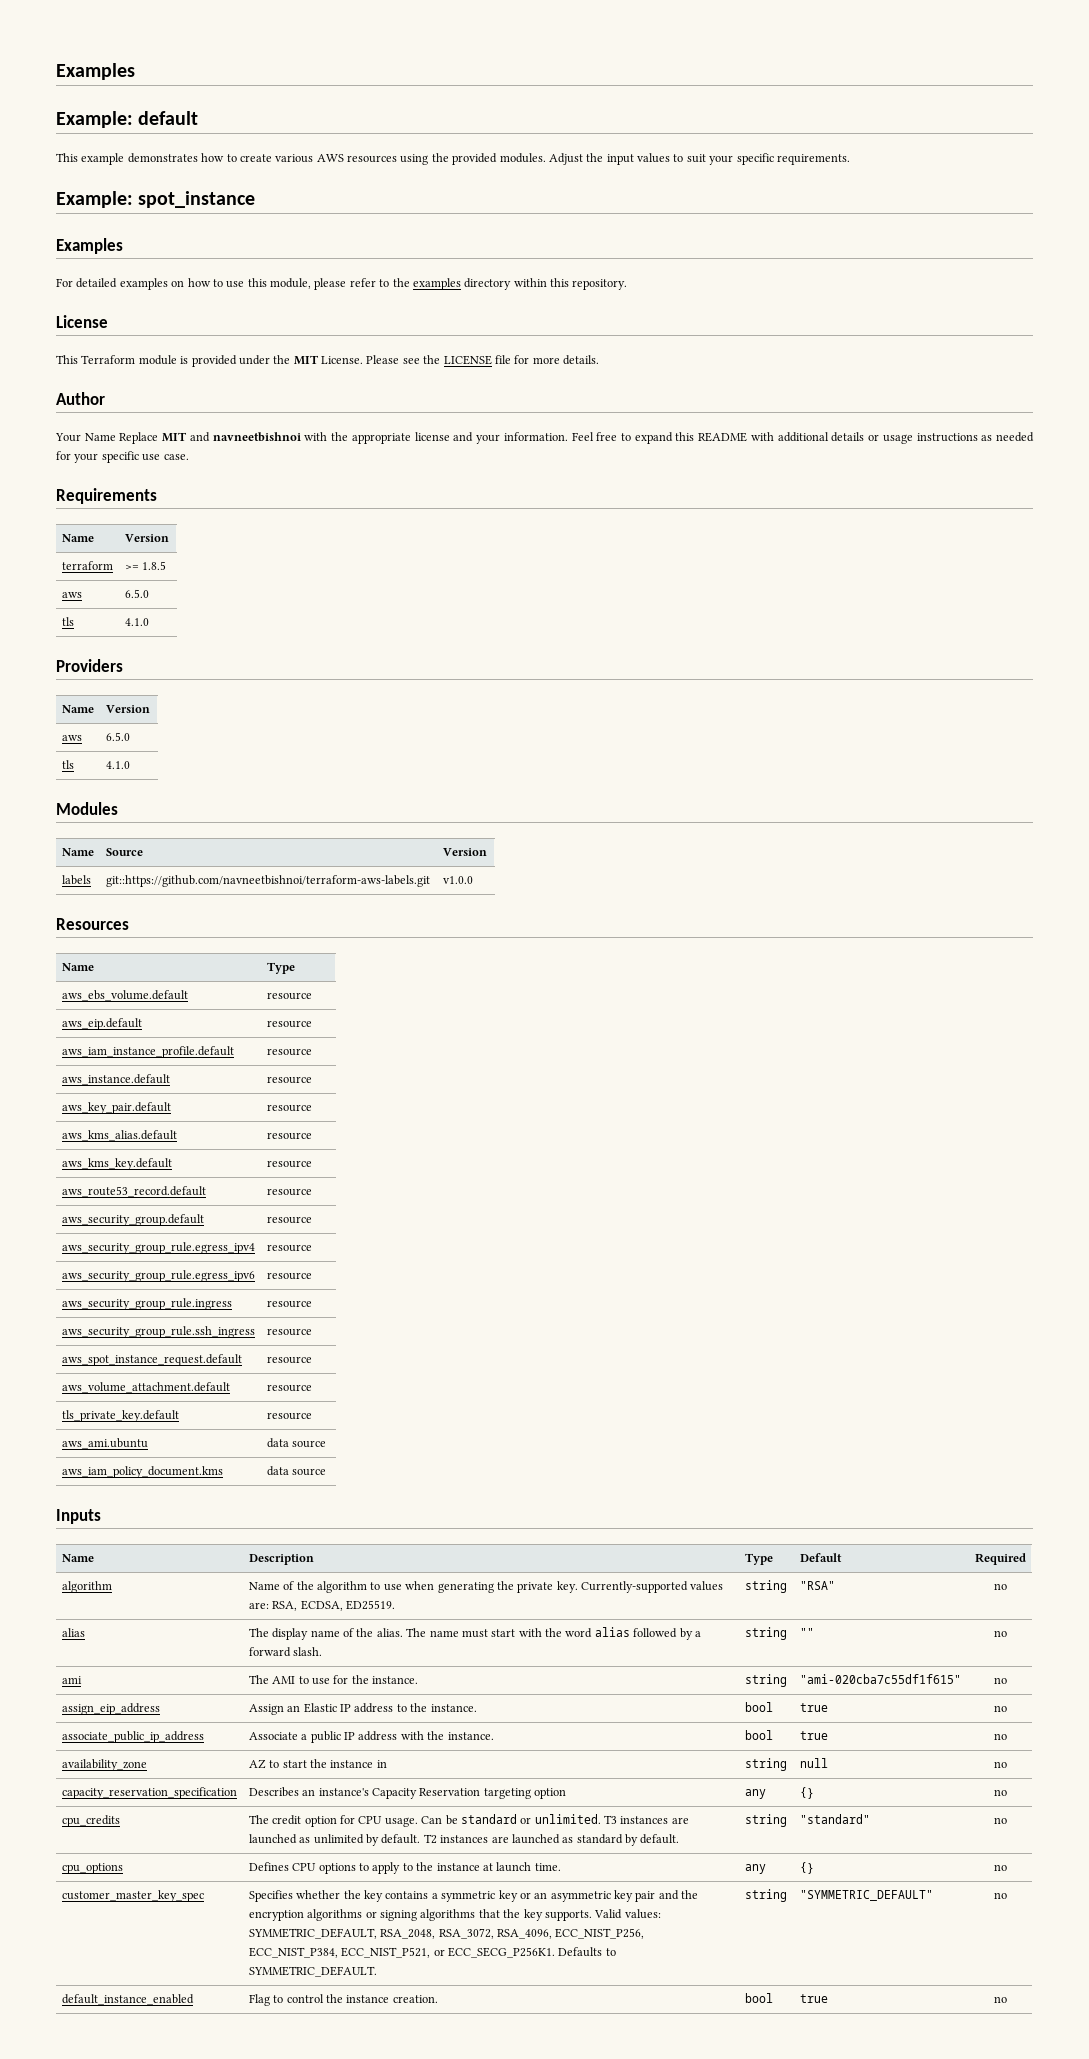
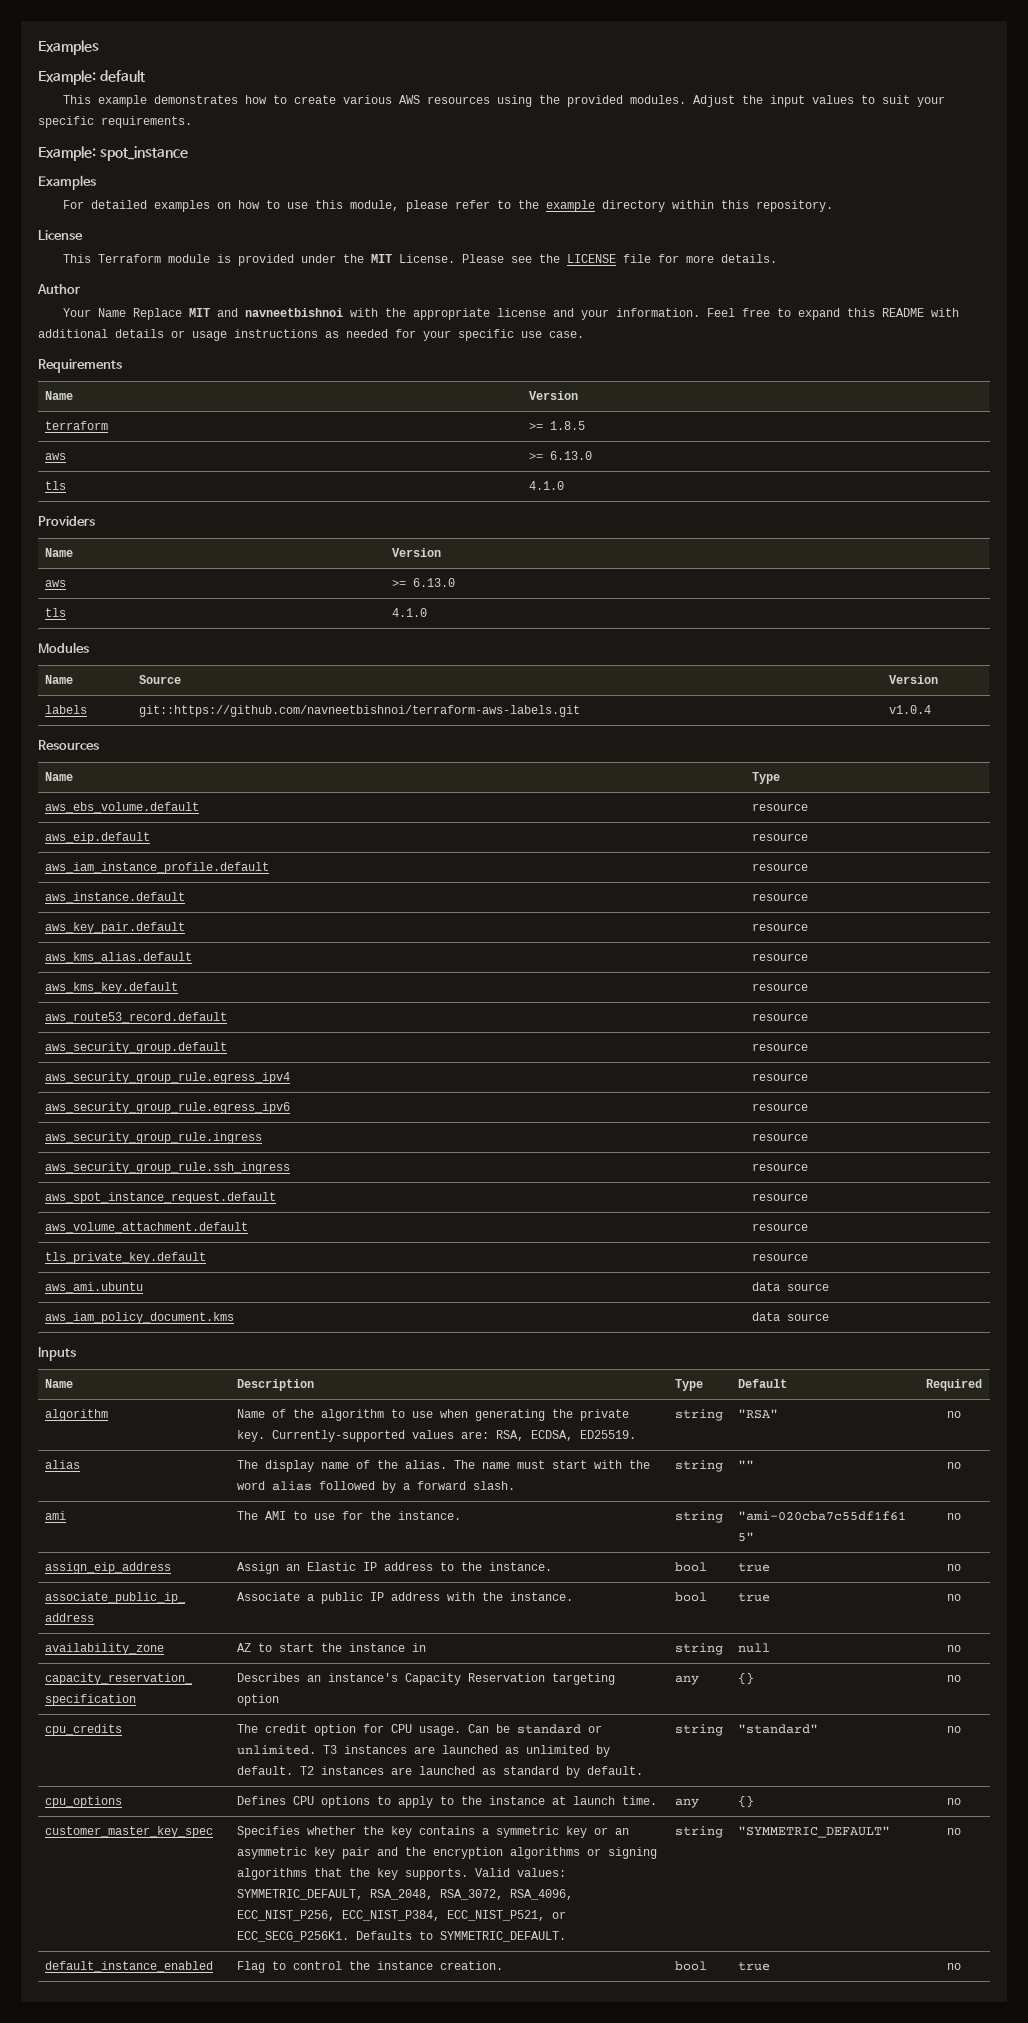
- For detailed examples on how to use this module, please refer to the examples directory within this repository.
+ For detailed examples on how to use this module, please refer to the example directory within this repository.
  terraform | >= 1.8.5
- aws | 6.5.0
+ aws | >= 6.13.0
  Providers
  Name | Version
- aws | 6.5.0
+ aws | >= 6.13.0
- labels | git::https://github.com/navneetbishnoi/terraform-aws-labels.git | v1.0.0
+ labels | git::https://github.com/navneetbishnoi/terraform-aws-labels.git | v1.0.4

